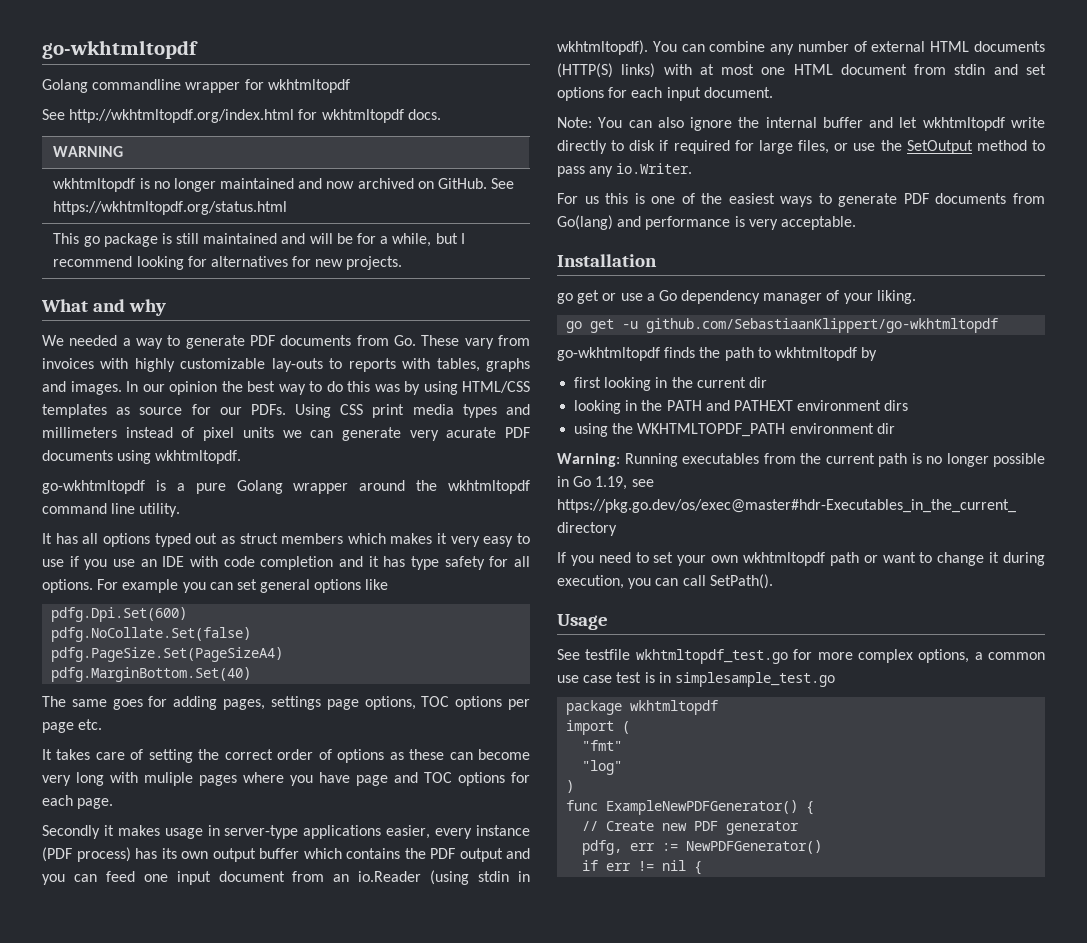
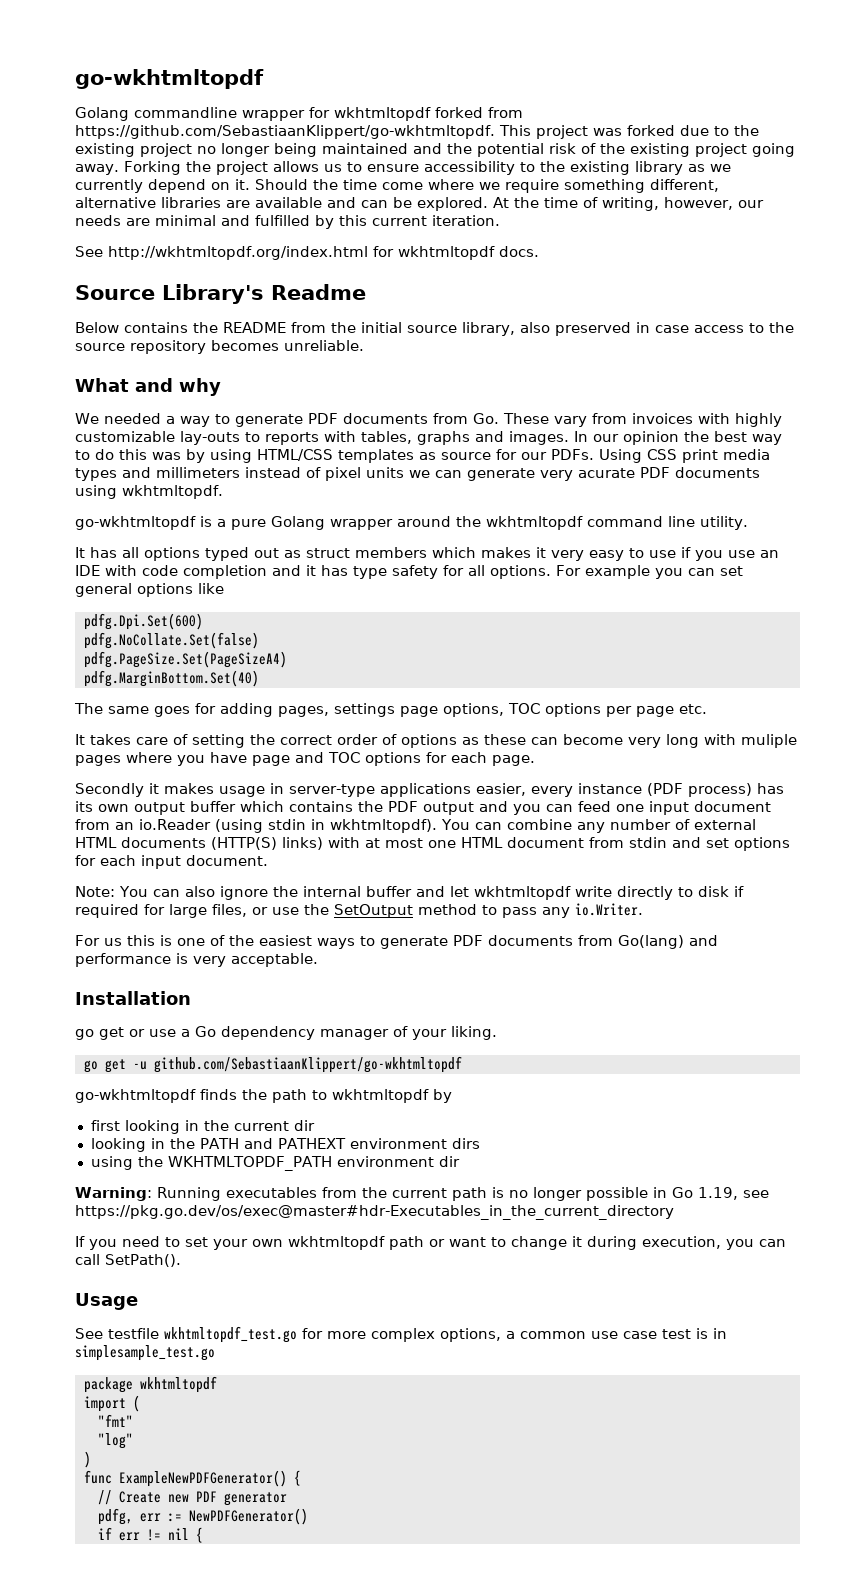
- Golang commandline wrapper for wkhtmltopdf
+ Golang commandline wrapper for wkhtmltopdf forked from https://github.com/SebastiaanKlippert/go-wkhtmltopdf. This project was forked due to the existing project no longer being maintained and the potential risk of the existing project going away. Forking the project allows us to ensure accessibility to the existing library as we currently depend on it. Should the time come where we require something different, alternative libraries are available and can be explored. At the time of writing, however, our needs are minimal and fulfilled by this current iteration.
- WARNING
- wkhtmltopdf is no longer maintained and now archived on GitHub. See https://wkhtmltopdf.org/status.html
- This go package is still maintained and will be for a while, but I recommend looking for alternatives for new projects.
+ Source Library's Readme
+ Below contains the README from the initial source library, also preserved in case access to the source repository becomes unreliable.

